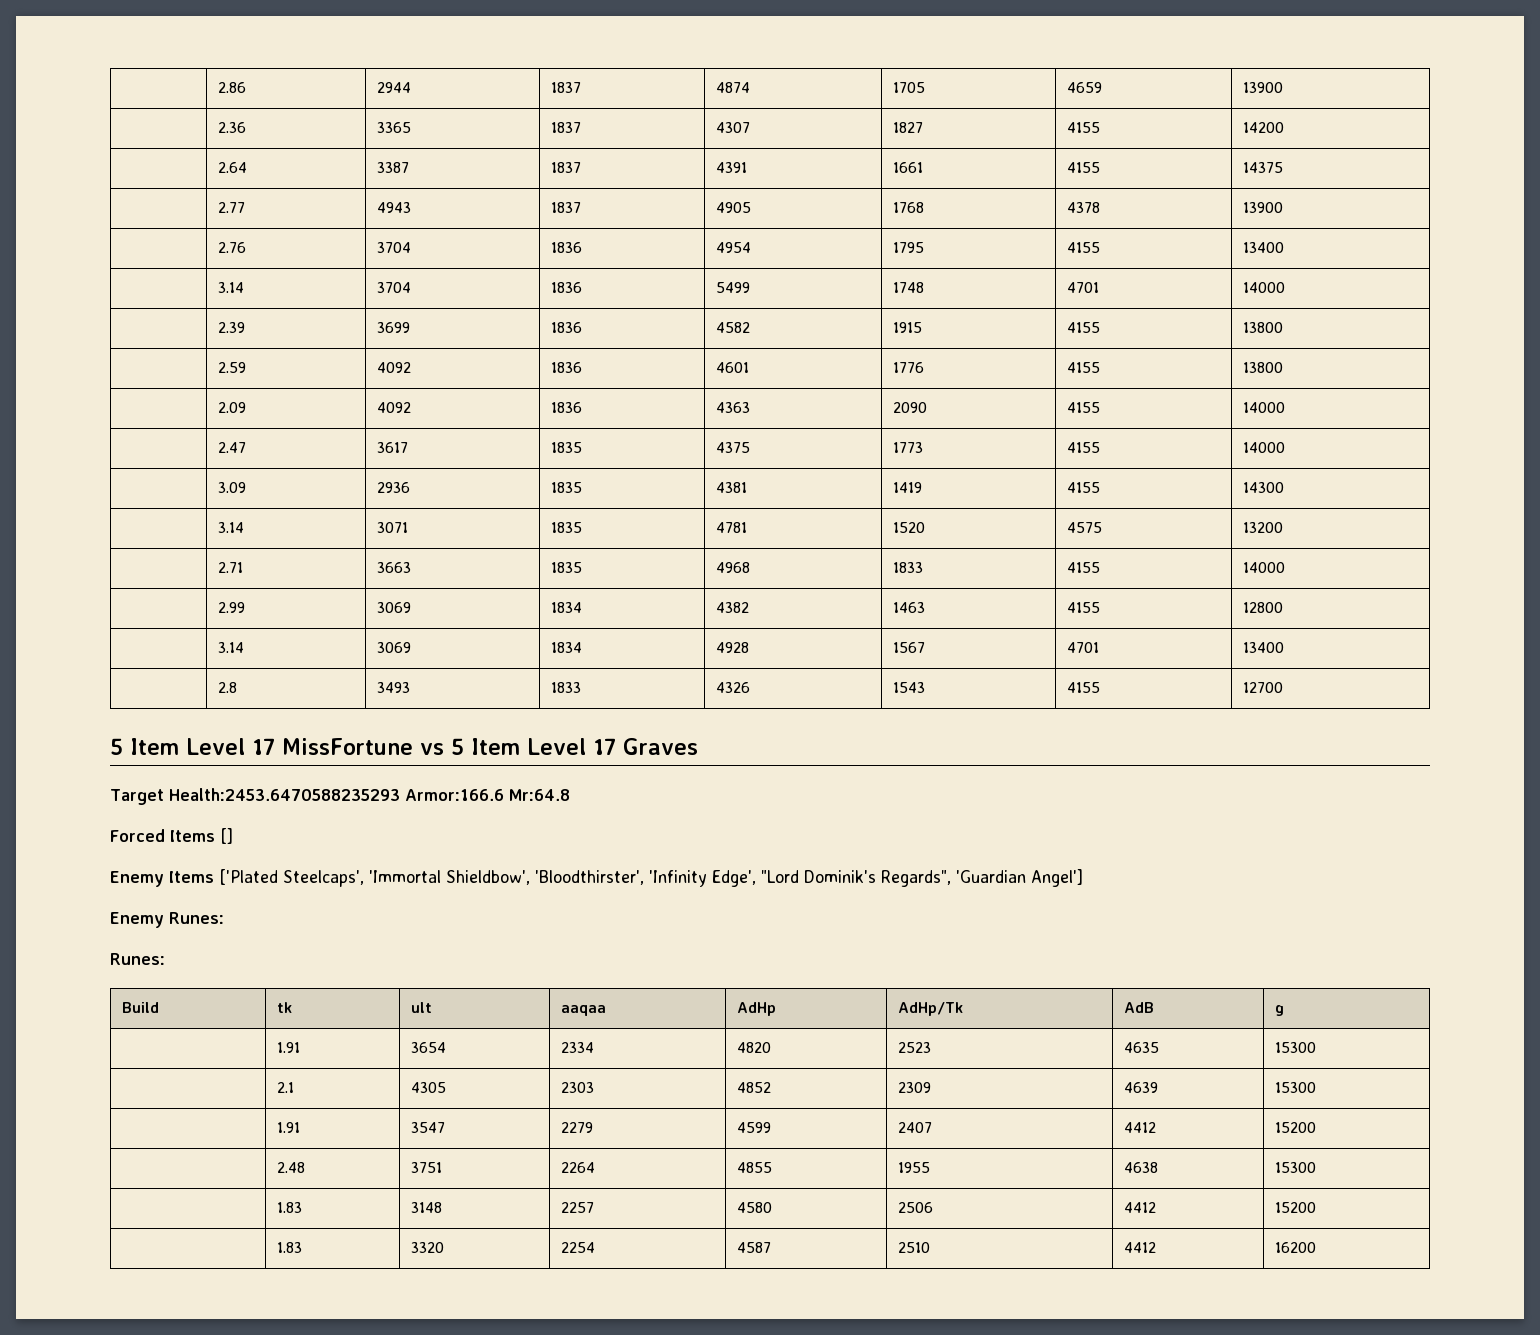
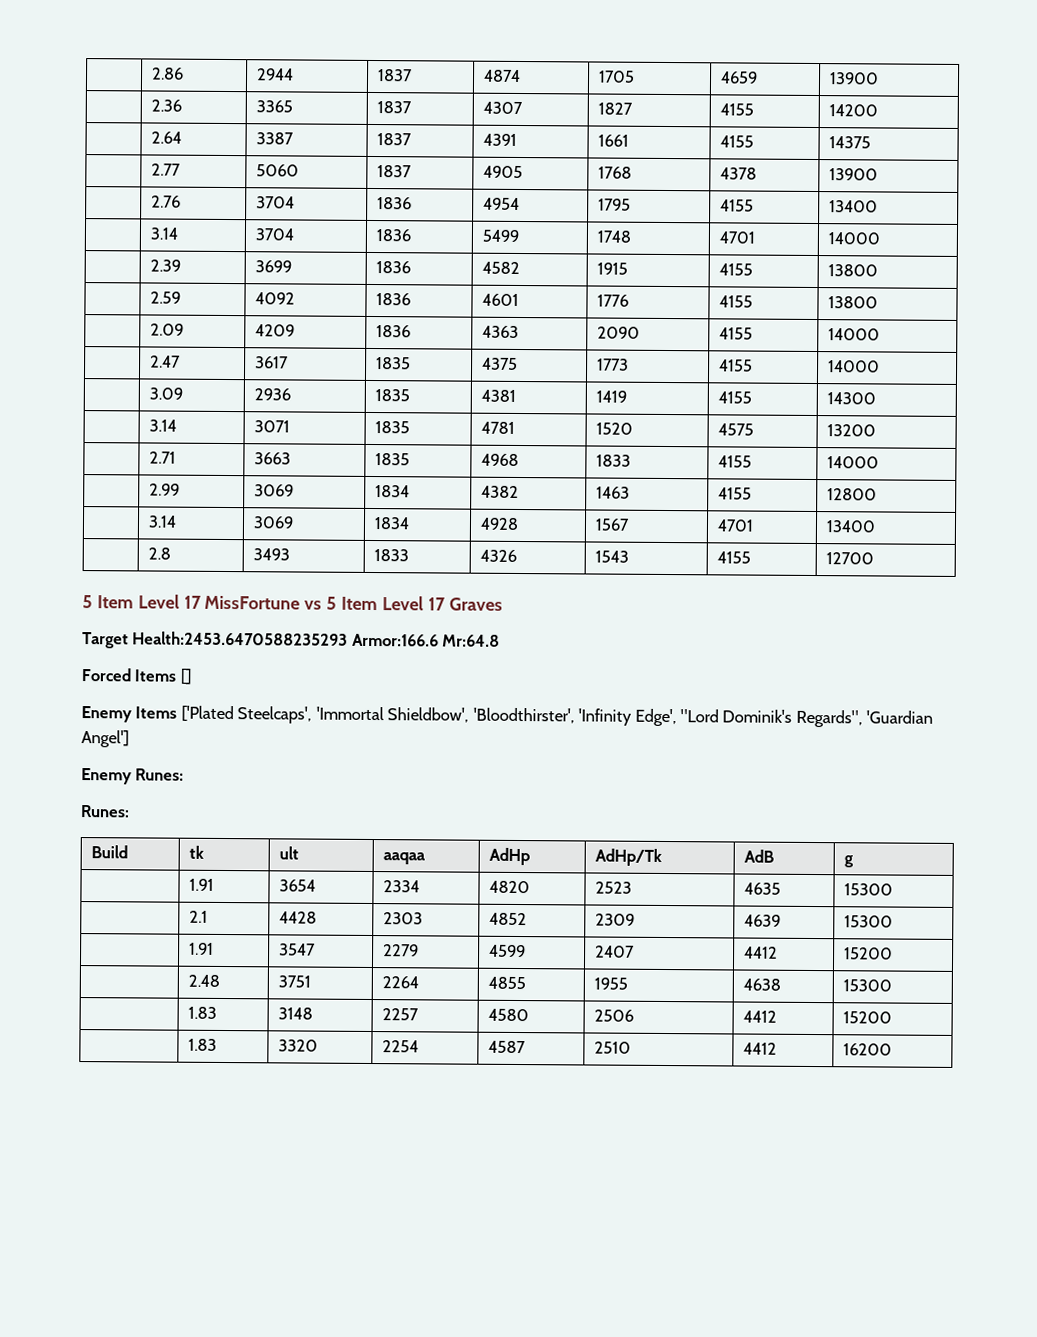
- | 2.77 | 4943 | 1837 | 4905 | 1768 | 4378 | 13900
+ | 2.77 | 5060 | 1837 | 4905 | 1768 | 4378 | 13900
- | 2.09 | 4092 | 1836 | 4363 | 2090 | 4155 | 14000
+ | 2.09 | 4209 | 1836 | 4363 | 2090 | 4155 | 14000
- | 2.1 | 4305 | 2303 | 4852 | 2309 | 4639 | 15300
+ | 2.1 | 4428 | 2303 | 4852 | 2309 | 4639 | 15300

